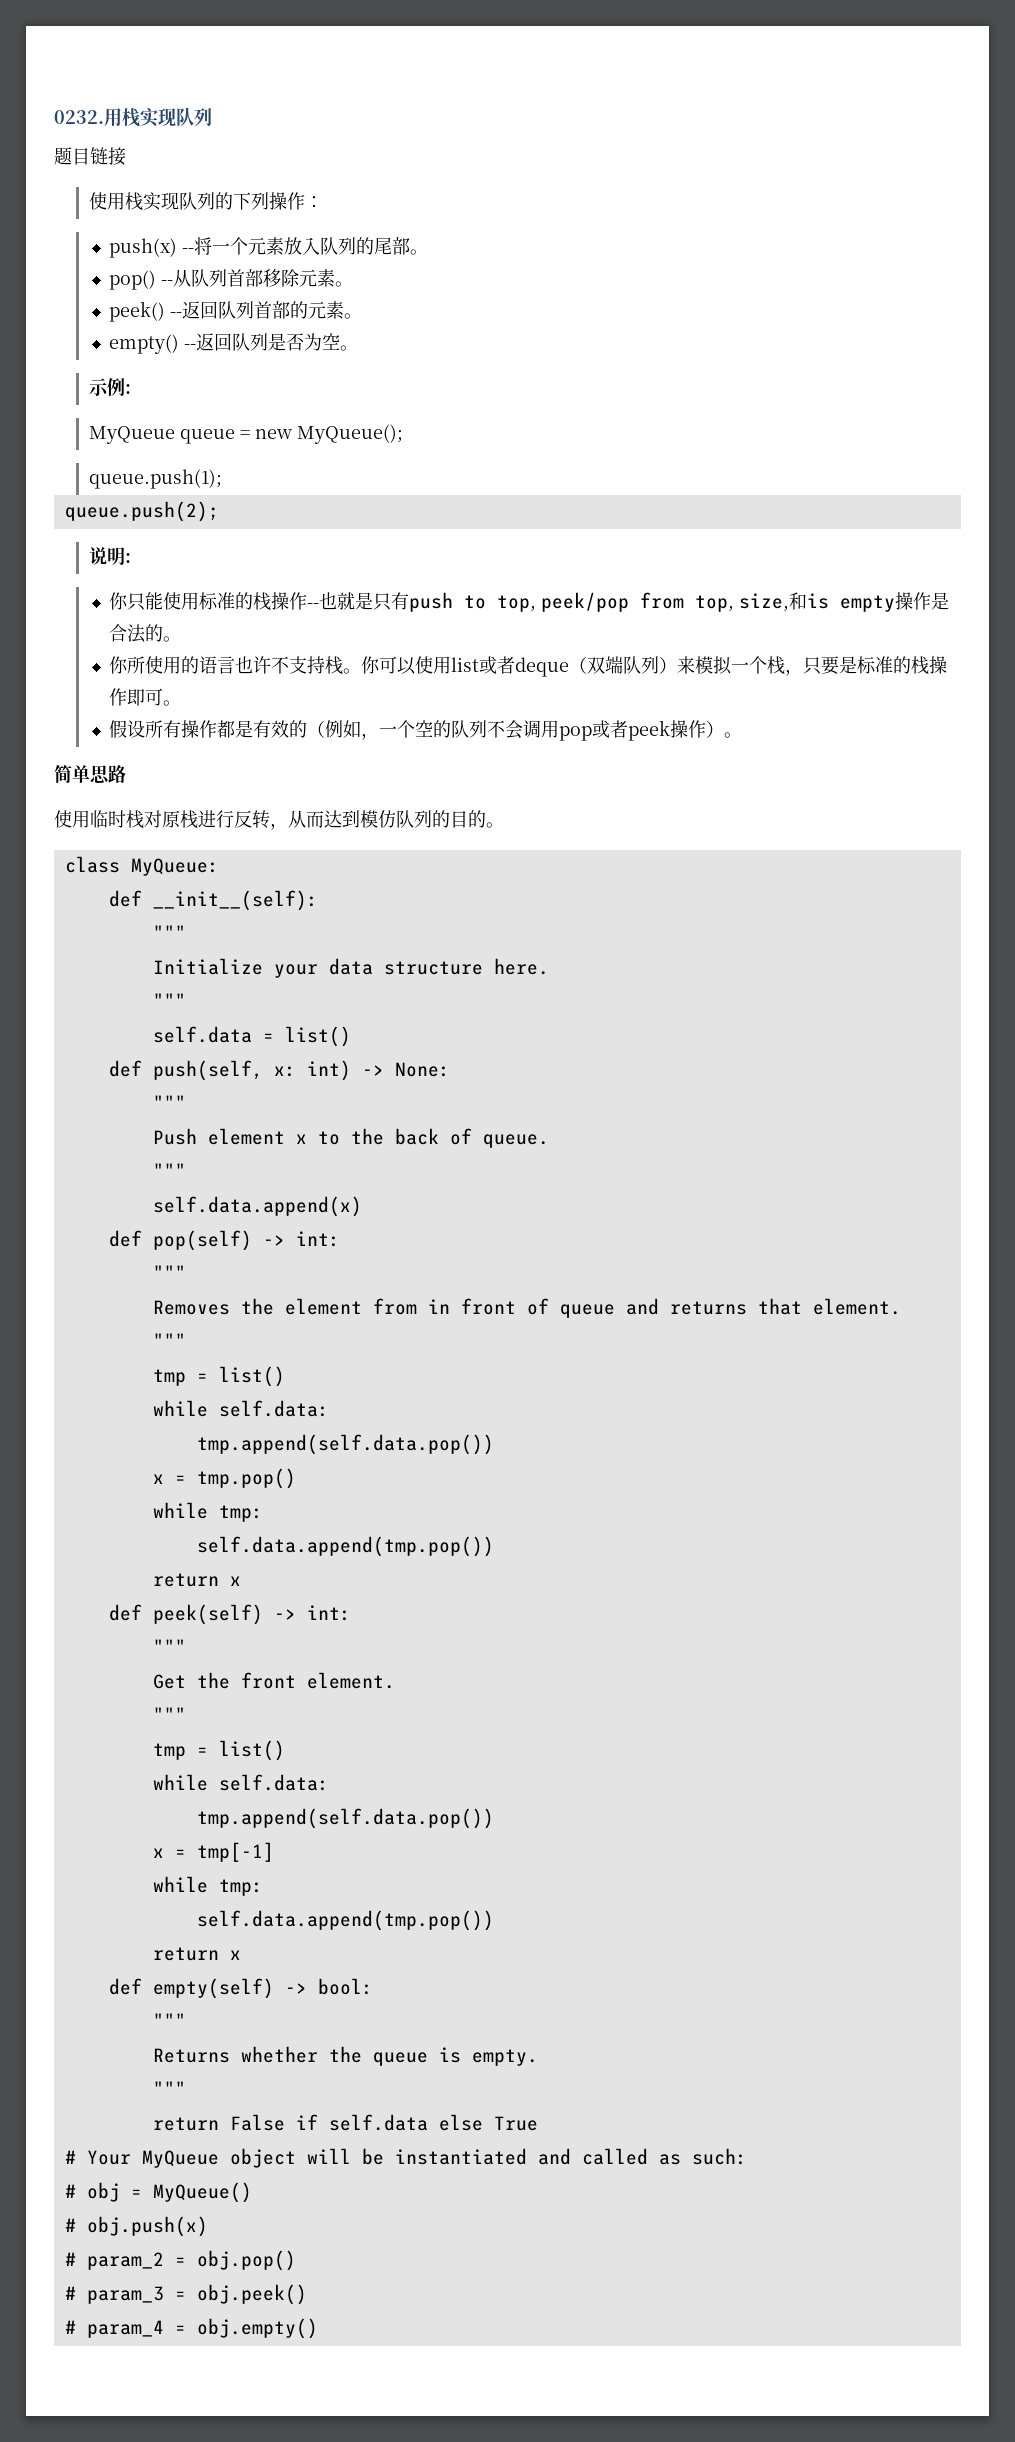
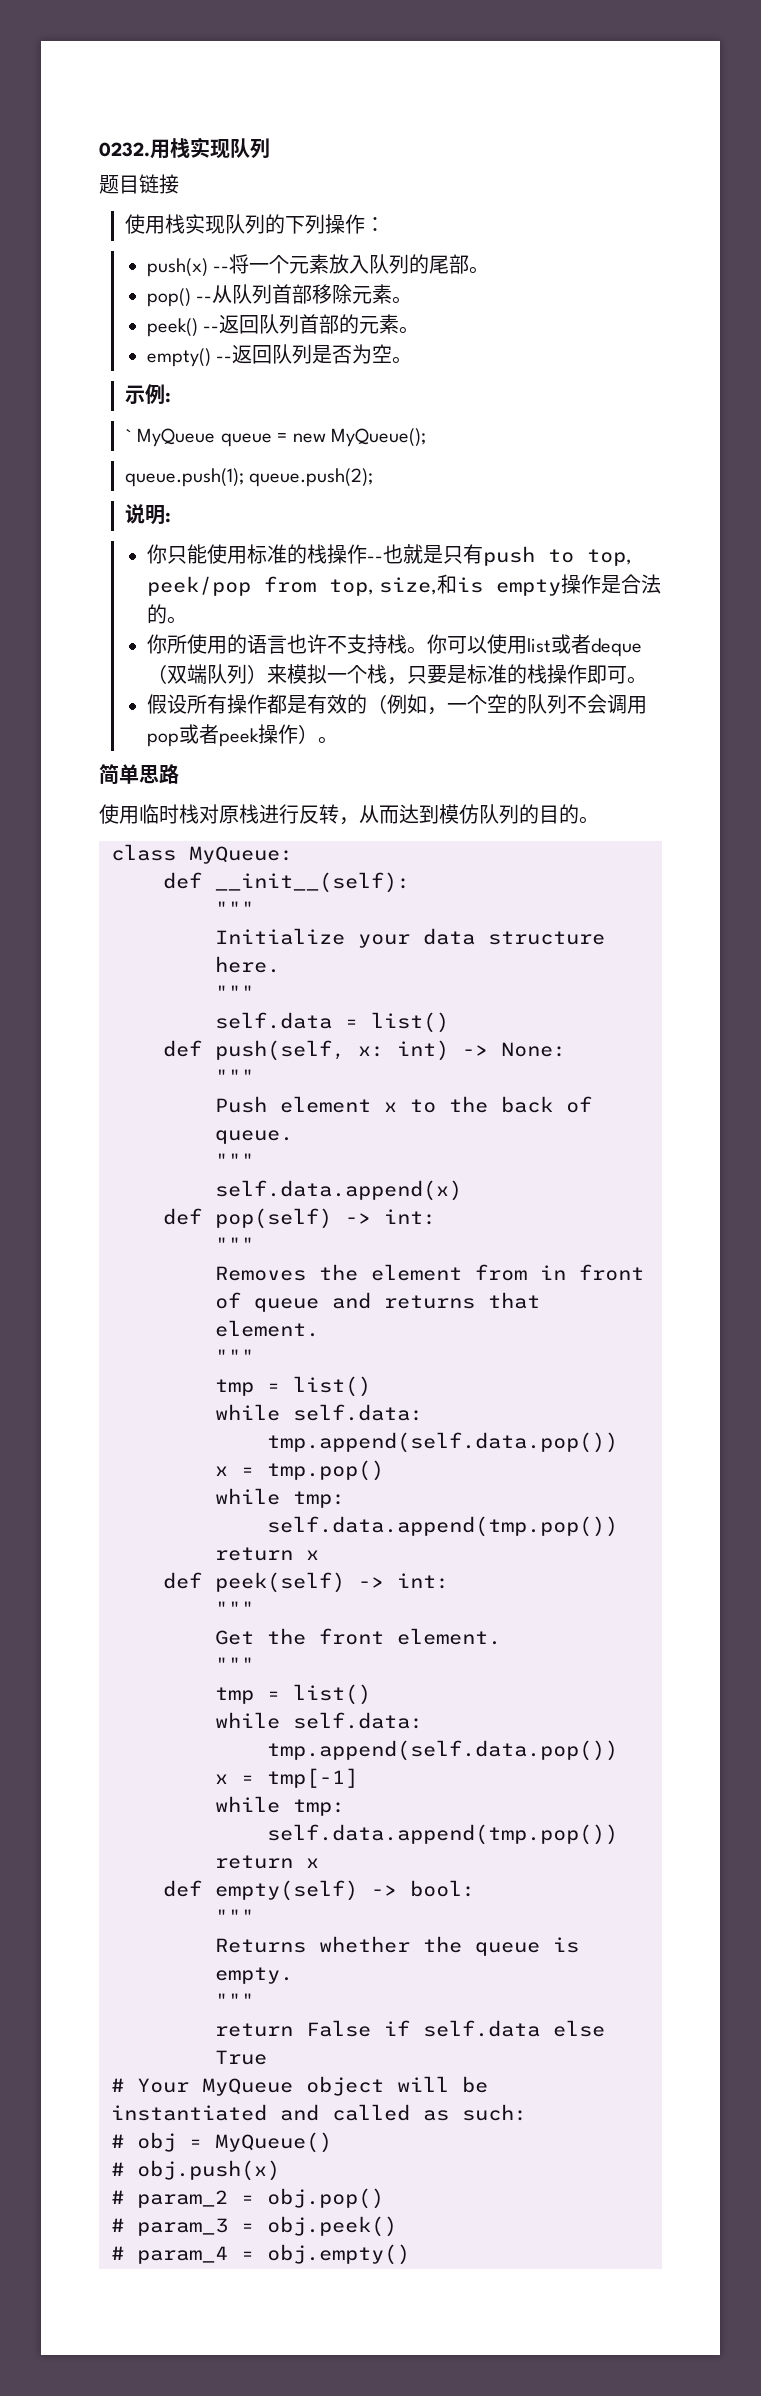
- MyQueue queue = new MyQueue();
+ ` MyQueue queue = new MyQueue();
- queue.push(1);
- queue.push(2);
+ queue.push(1); queue.push(2);

